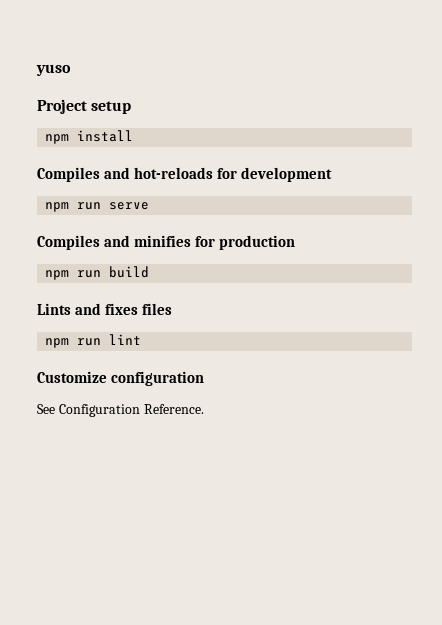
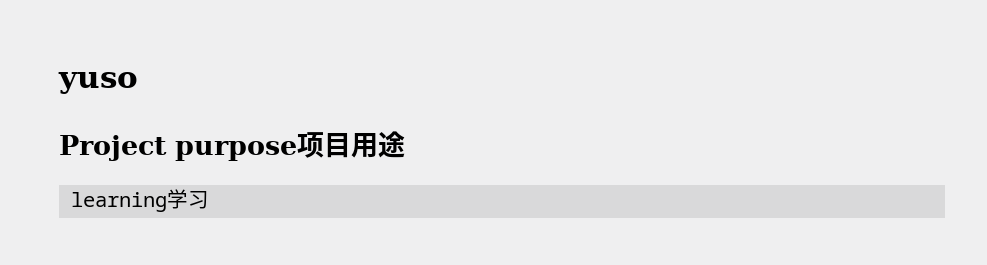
- Project setup
- npm install
- Compiles and hot-reloads for development
- npm run serve
- Compiles and minifies for production
- npm run build
- Lints and fixes files
- npm run lint
- Customize configuration
- See Configuration Reference.
+ Project purpose项目用途
+ learning学习

